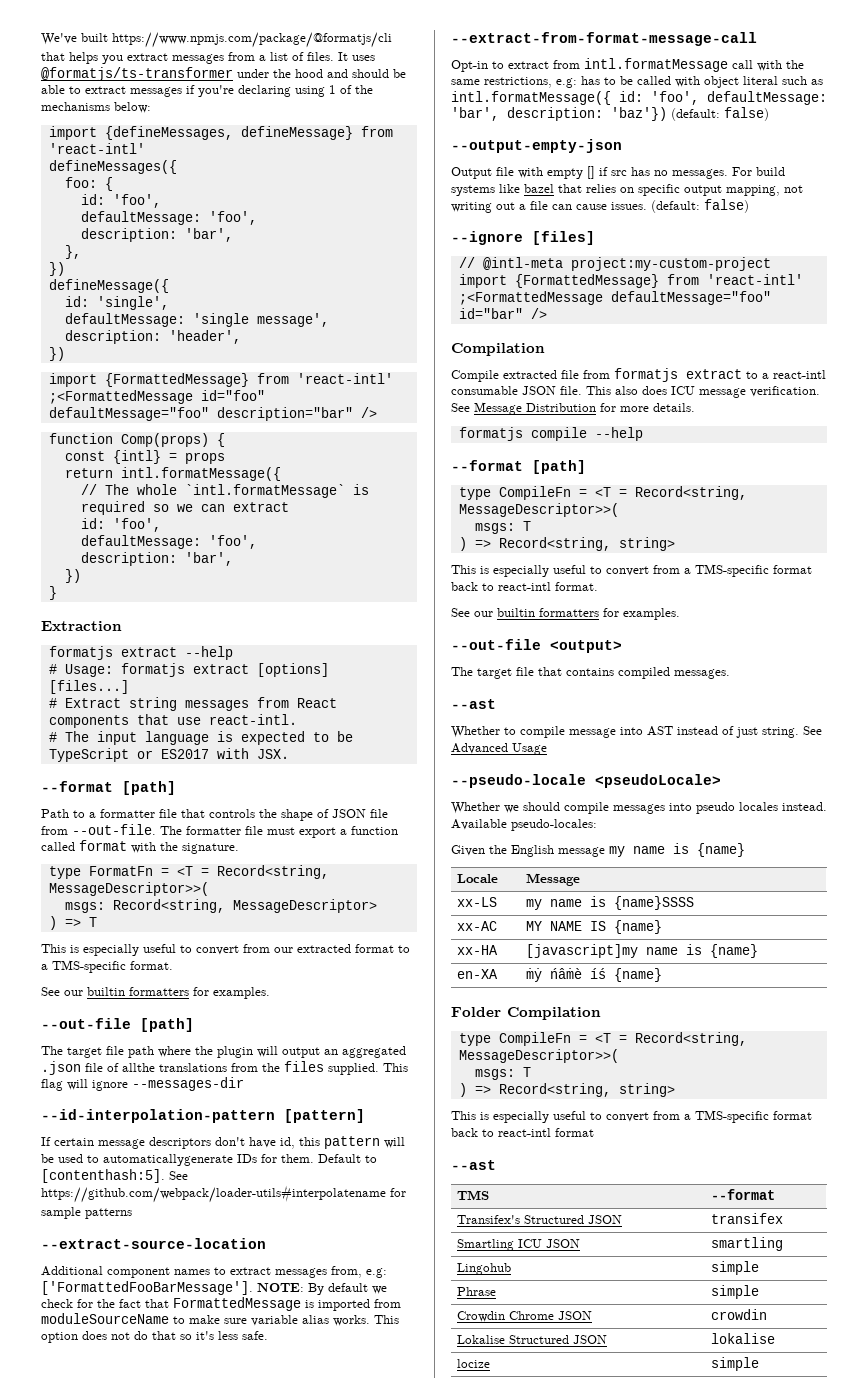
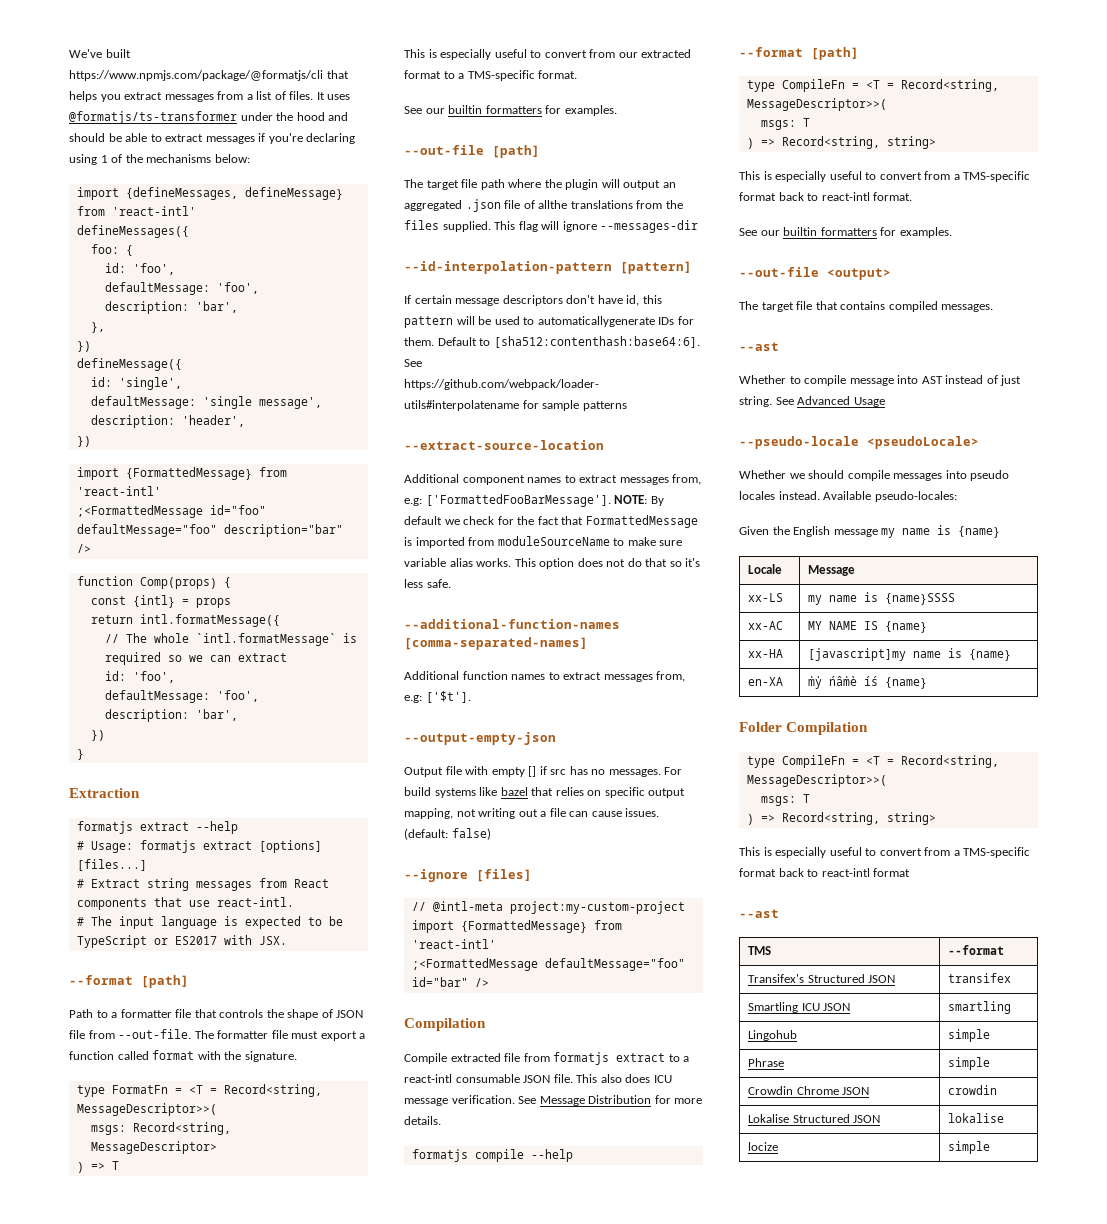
- Default to [contenthash:5].
+ Default to [sha512:contenthash:base64:6].
- --extract-from-format-message-call
- Opt-in to extract from intl.formatMessage call with the same restrictions, e.g: has to be called with object literal such as intl.formatMessage({ id: 'foo', defaultMessage: 'bar', description: 'baz'}) (default: false)
+ --additional-function-names [comma-separated-names]
+ Additional function names to extract messages from, e.g: ['$t'].

